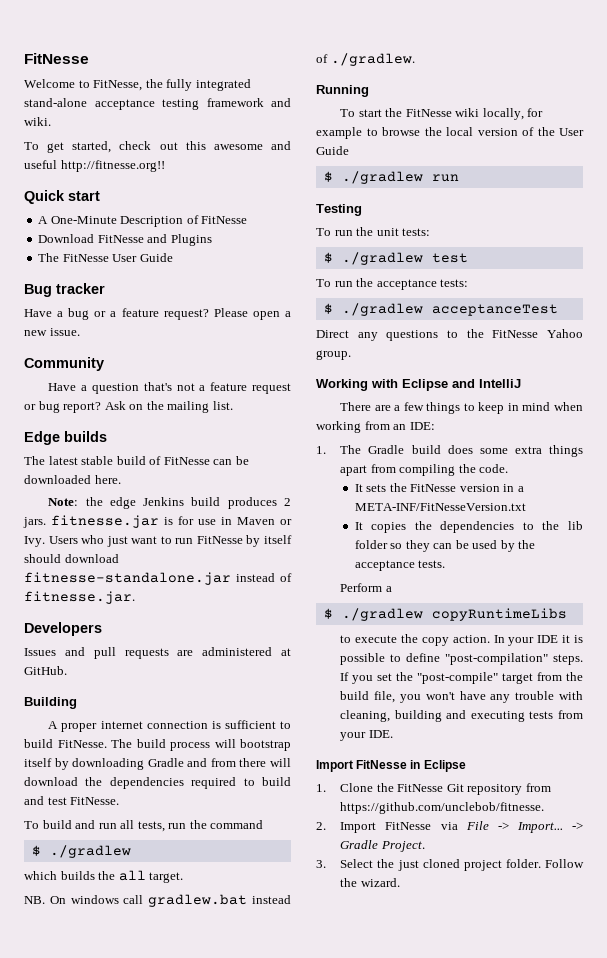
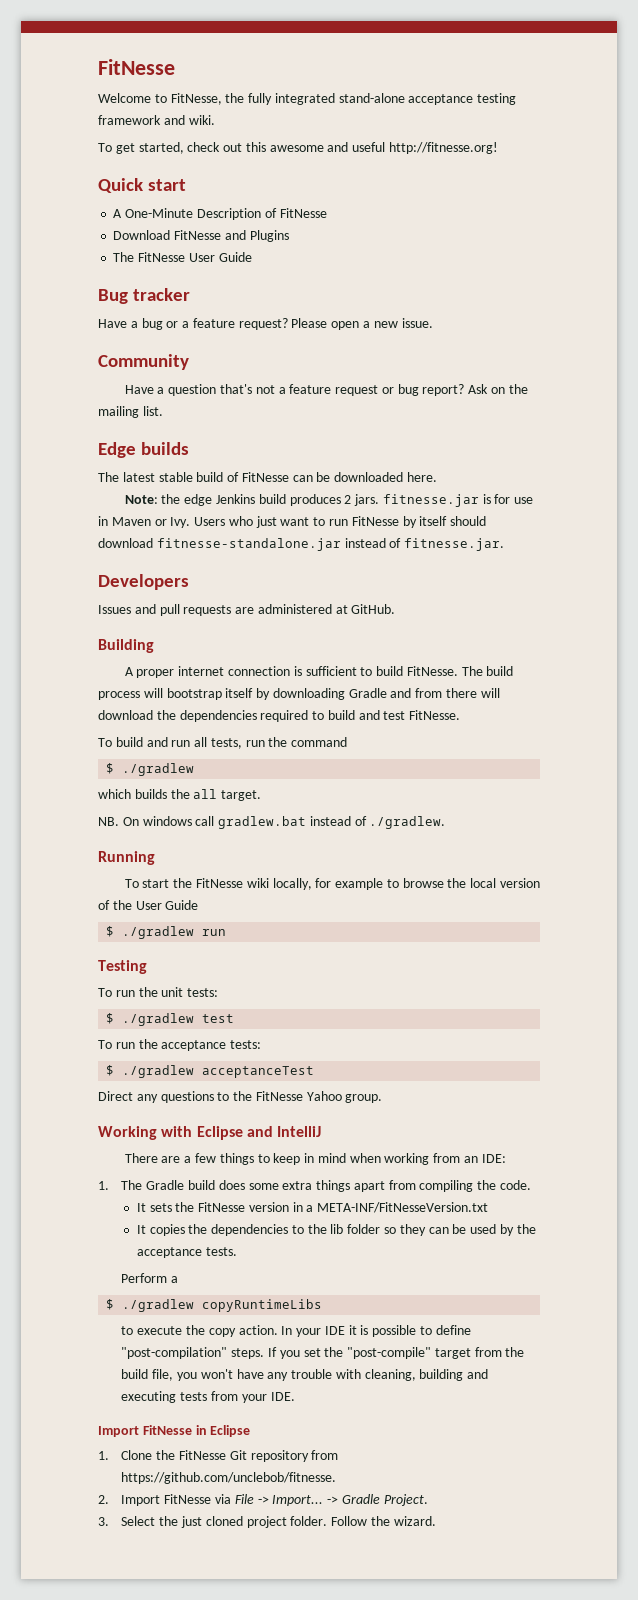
- To get started, check out this awesome and useful http://fitnesse.org!!
+ To get started, check out this awesome and useful http://fitnesse.org!

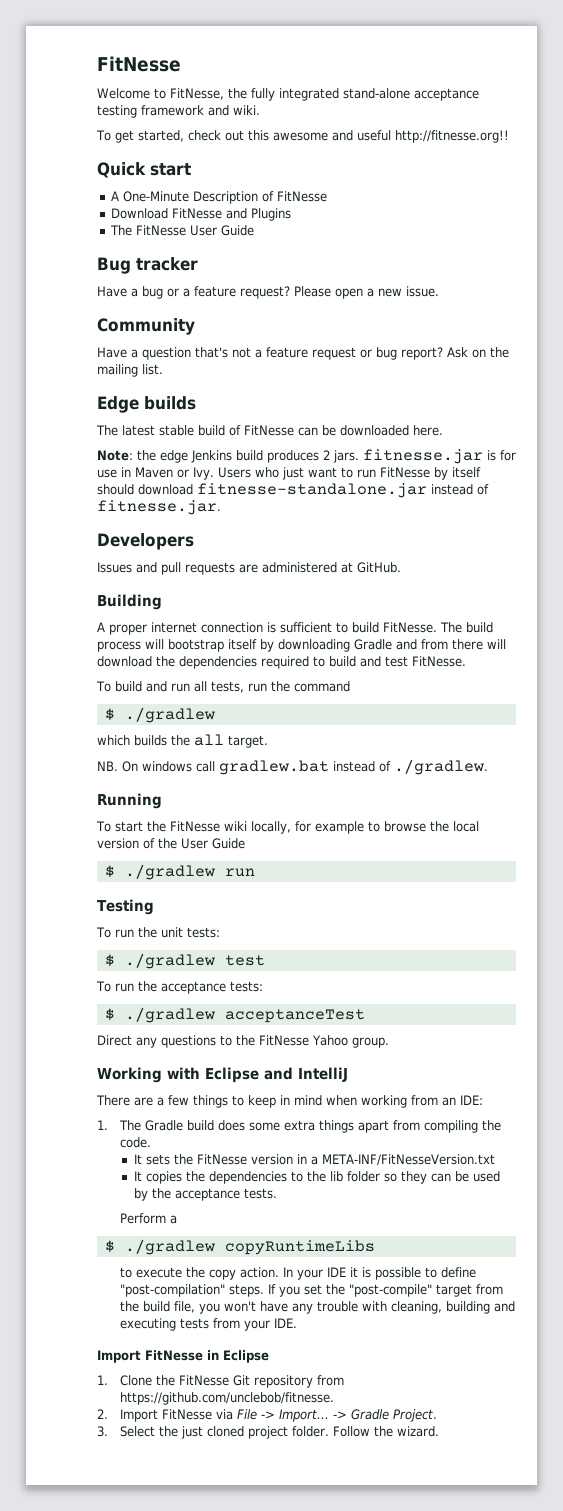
- To get started, check out this awesome and useful http://fitnesse.org!
+ To get started, check out this awesome and useful http://fitnesse.org!!

